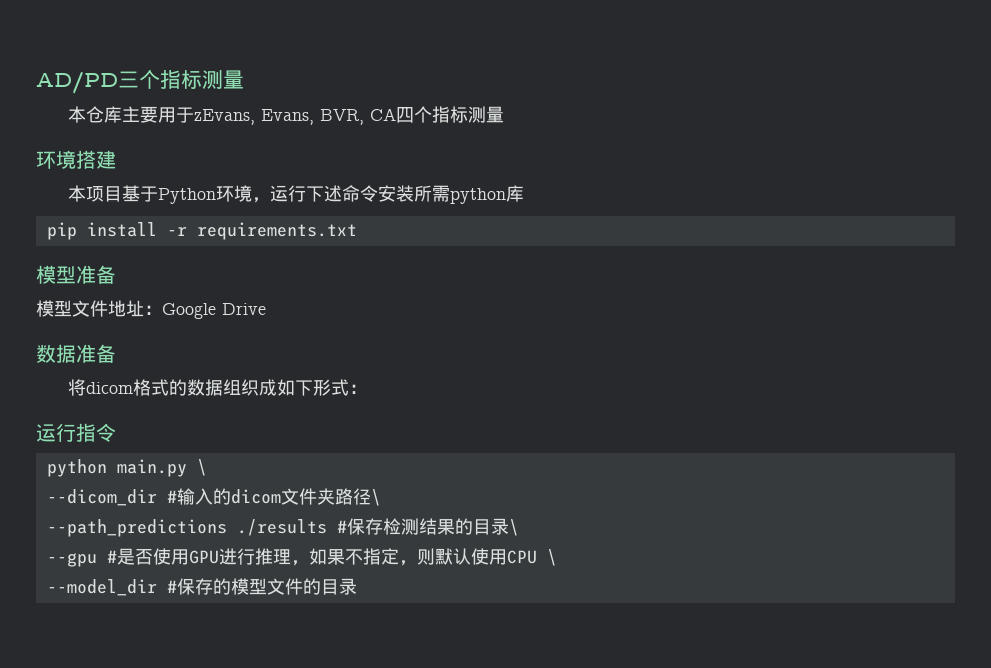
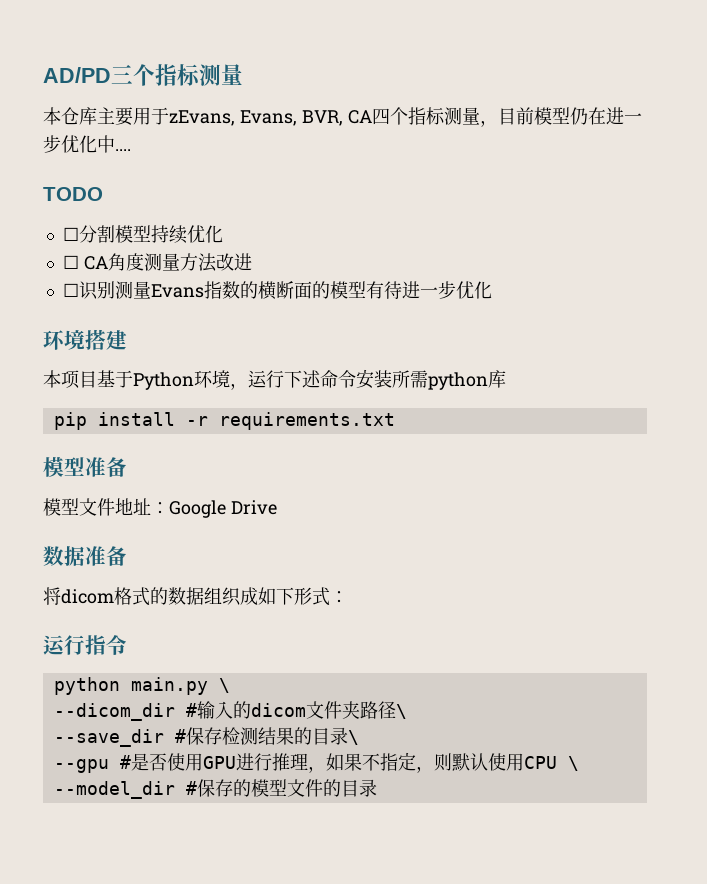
- 本仓库主要用于zEvans, Evans, BVR, CA四个指标测量
+ 本仓库主要用于zEvans, Evans, BVR, CA四个指标测量，目前模型仍在进一步优化中....
+ TODO
+ ☐分割模型持续优化
+ ☐ CA角度测量方法改进
+ ☐识别测量Evans指数的横断面的模型有待进一步优化
- --path_predictions ./results #保存检测结果的目录\
+ --save_dir #保存检测结果的目录\

